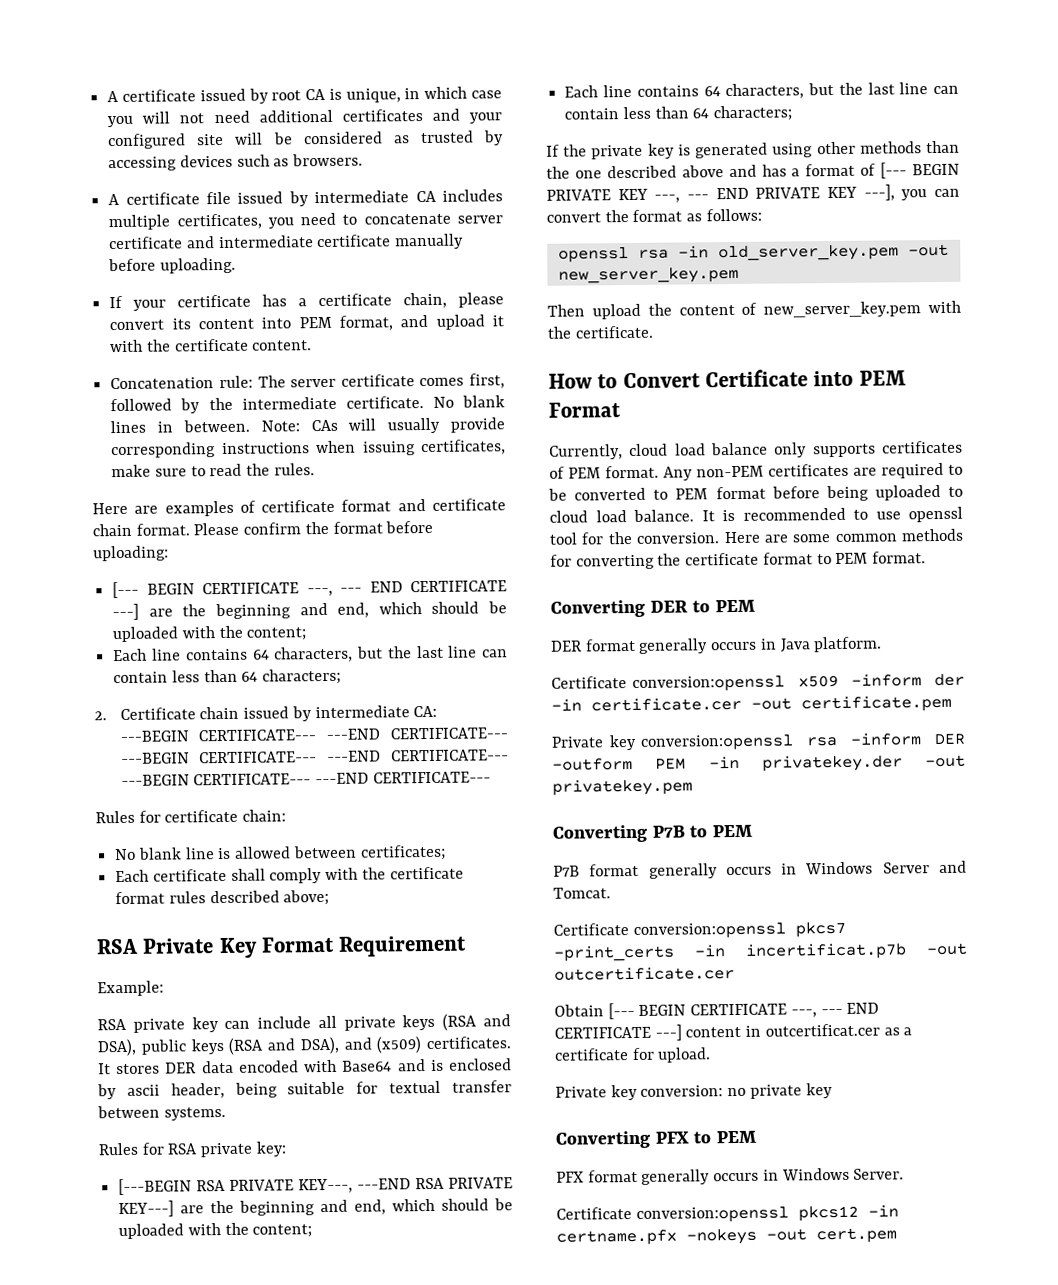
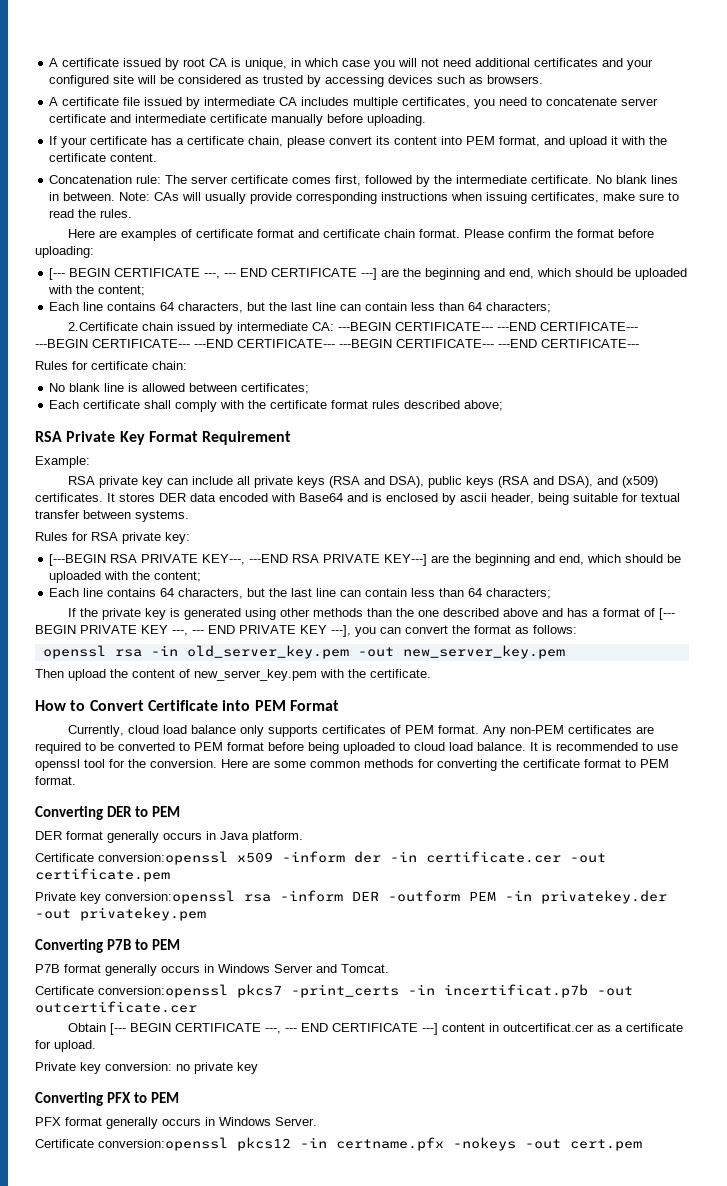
- 2. Certificate chain issued by intermediate CA: ---BEGIN CERTIFICATE--- ---END CERTIFICATE--- ---BEGIN CERTIFICATE--- ---END CERTIFICATE--- ---BEGIN CERTIFICATE--- ---END CERTIFICATE---
+ 2.Certificate chain issued by intermediate CA: ---BEGIN CERTIFICATE--- ---END CERTIFICATE--- ---BEGIN CERTIFICATE--- ---END CERTIFICATE--- ---BEGIN CERTIFICATE--- ---END CERTIFICATE---

